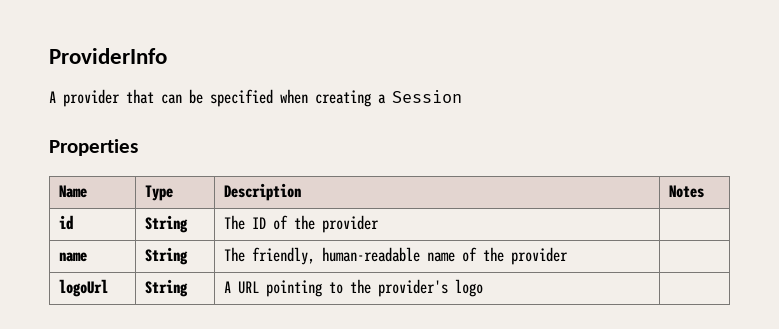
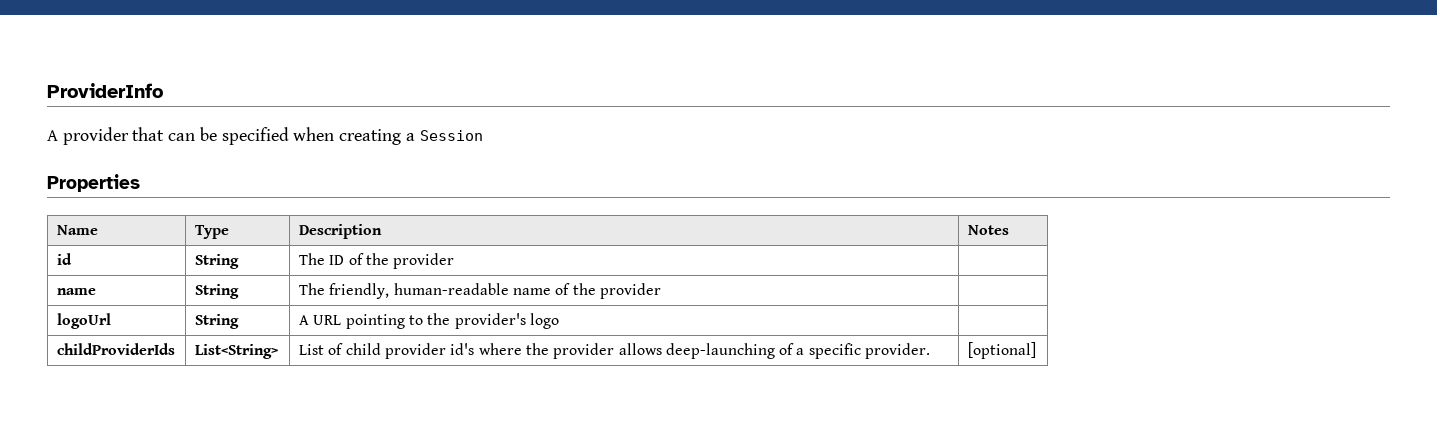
+ childProviderIds | List<String> | List of child provider id's where the provider allows deep-launching of a specific provider. | [optional]

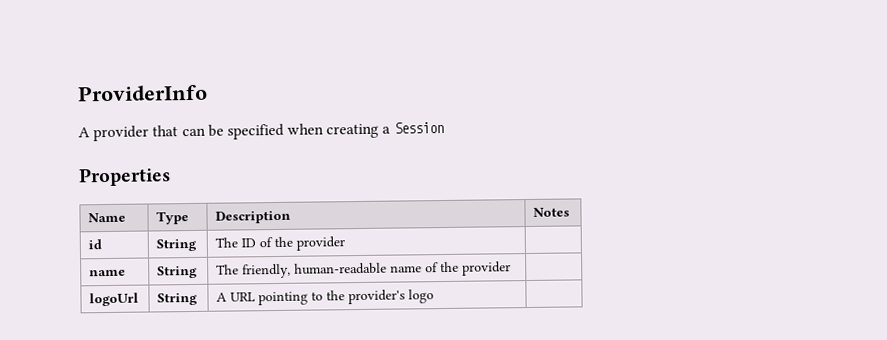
- childProviderIds | List<String> | List of child provider id's where the provider allows deep-launching of a specific provider. | [optional]

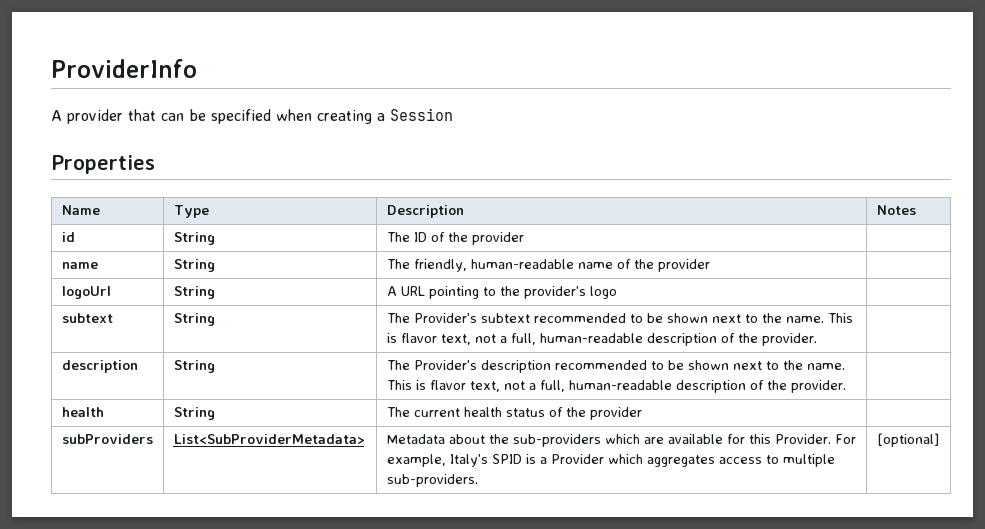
+ subtext | String | The Provider's subtext recommended to be shown next to the name. This is flavor text, not a full, human-readable description of the provider. |
+ description | String | The Provider's description recommended to be shown next to the name. This is flavor text, not a full, human-readable description of the provider. |
+ health | String | The current health status of the provider |
+ subProviders | List<SubProviderMetadata> | Metadata about the sub-providers which are available for this Provider. For example, Italy's SPID is a Provider which aggregates access to multiple sub-providers. | [optional]

